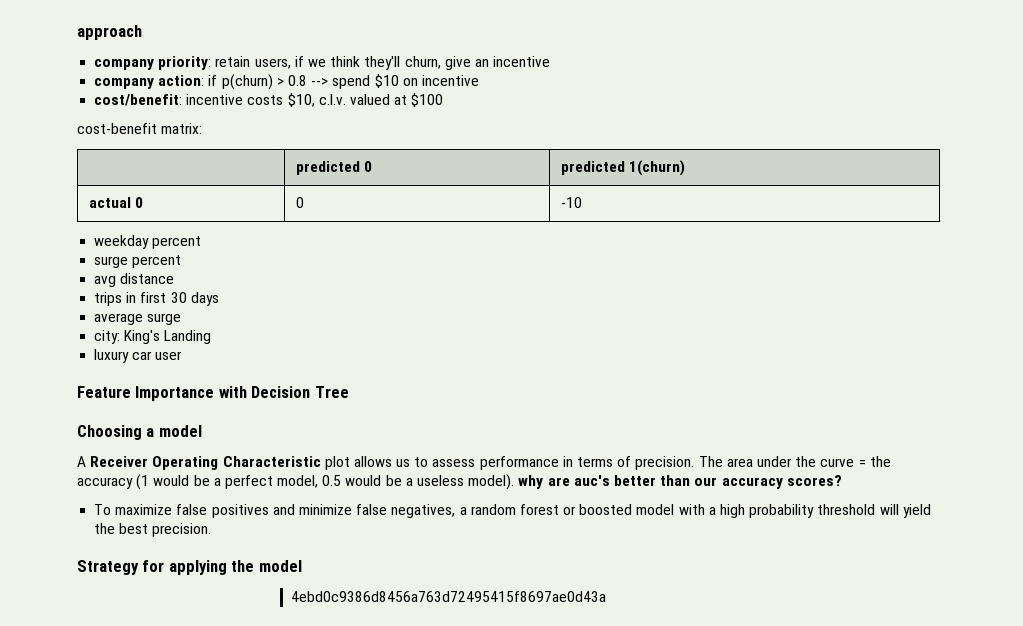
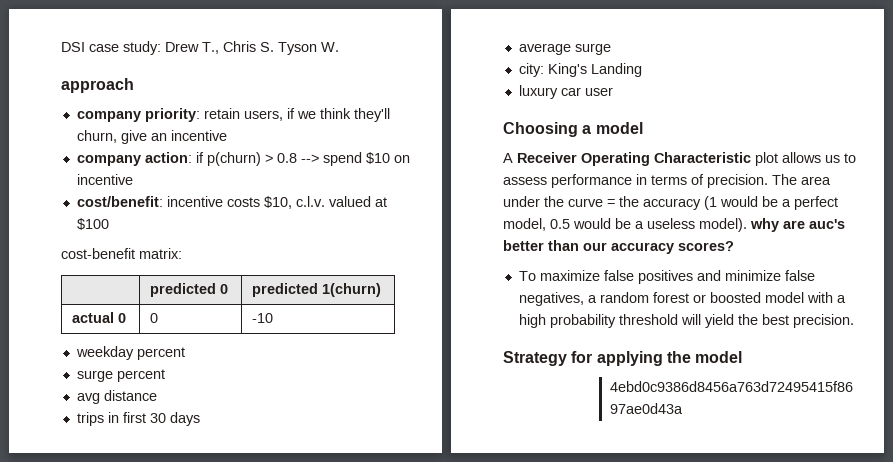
+ DSI case study: Drew T., Chris S. Tyson W.
- Feature Importance with Decision Tree

